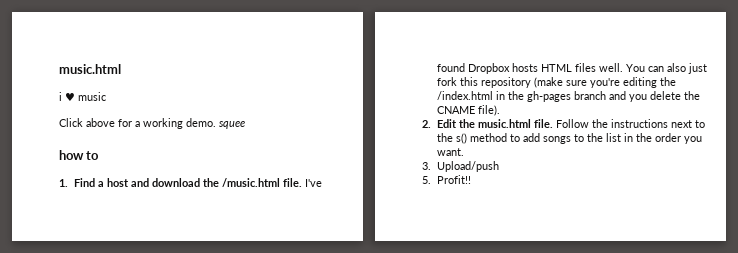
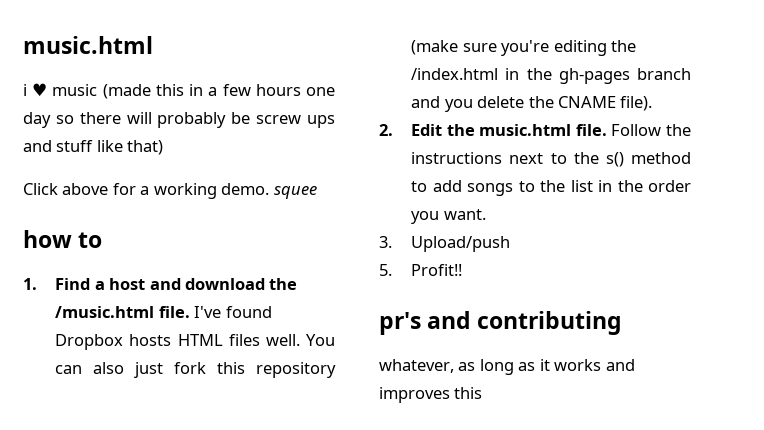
- i ♥ music
+ i ♥ music (made this in a few hours one day so there will probably be screw ups and stuff like that)
+ pr's and contributing
+ whatever, as long as it works and improves this

